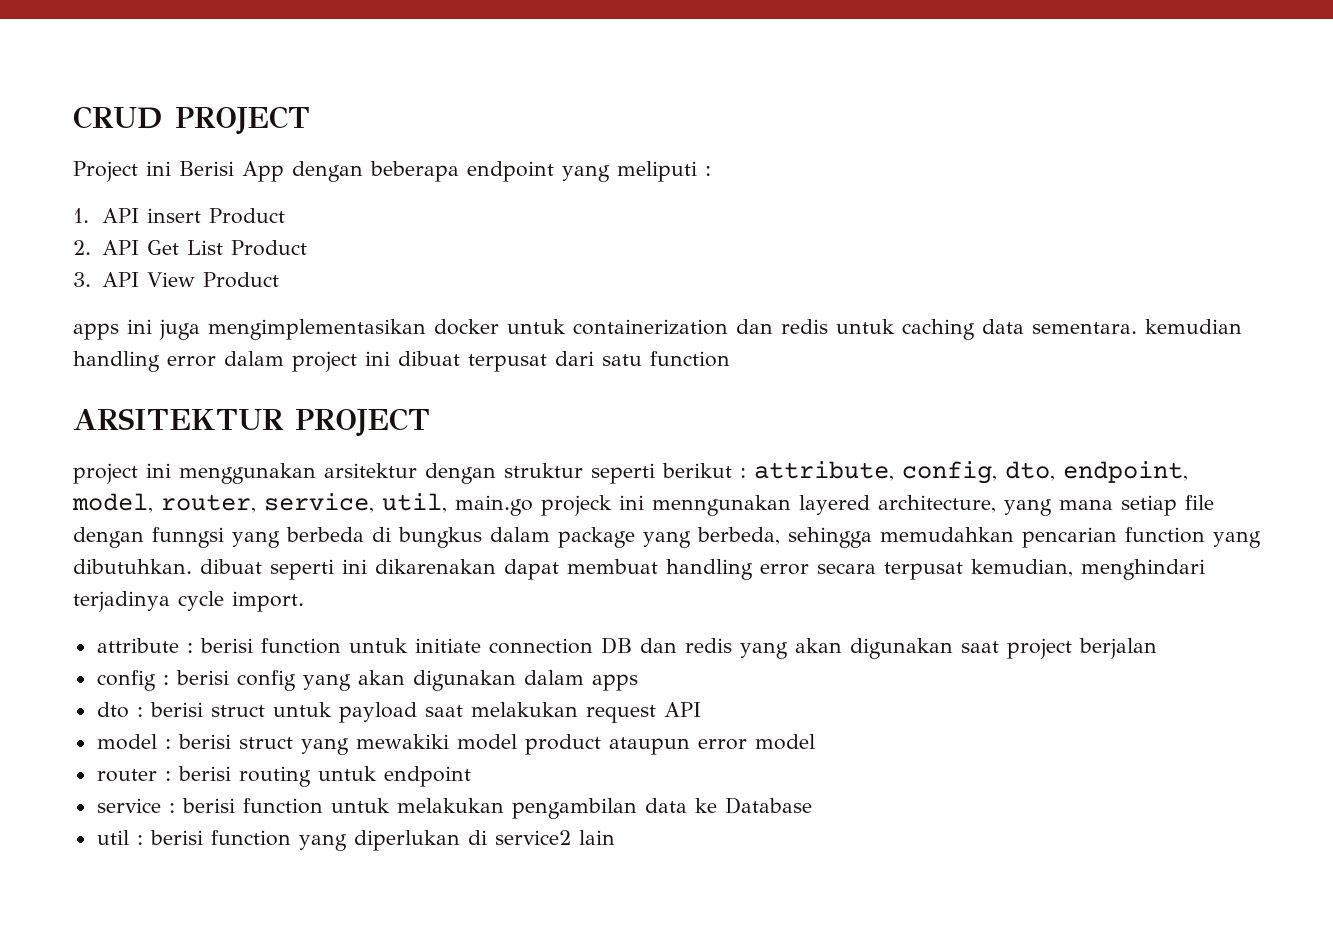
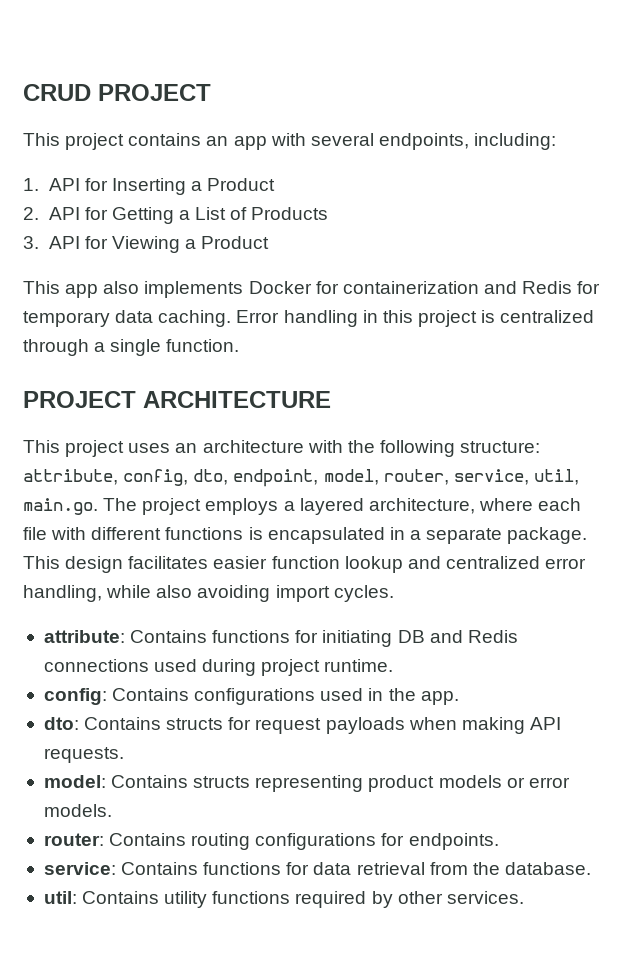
- Project ini Berisi App dengan beberapa endpoint yang meliputi :
+ This project contains an app with several endpoints, including:
- 1. API insert Product
+ 1. API for Inserting a Product
- 2. API Get List Product
- 3. API View Product
- apps ini juga mengimplementasikan docker untuk containerization dan redis untuk caching data sementara. kemudian handling error dalam project ini dibuat terpusat dari satu function
- ARSITEKTUR PROJECT
- project ini menggunakan arsitektur dengan struktur seperti berikut : attribute, config, dto, endpoint, model, router, service, util, main.go projeck ini menngunakan layered architecture, yang mana setiap file dengan funngsi yang berbeda di bungkus dalam package yang berbeda, sehingga memudahkan pencarian function yang dibutuhkan. dibuat seperti ini dikarenakan dapat membuat handling error secara terpusat kemudian, menghindari terjadinya cycle import.
- attribute : berisi function untuk initiate connection DB dan redis yang akan digunakan saat project berjalan
- config : berisi config yang akan digunakan dalam apps
- dto : berisi struct untuk payload saat melakukan request API
- model : berisi struct yang mewakiki model product ataupun error model
- router : berisi routing untuk endpoint
- service : berisi function untuk melakukan pengambilan data ke Database
- util : berisi function yang diperlukan di service2 lain
+ 2. API for Getting a List of Products
+ 3. API for Viewing a Product
+ This app also implements Docker for containerization and Redis for temporary data caching. Error handling in this project is centralized through a single function.
+ PROJECT ARCHITECTURE
+ This project uses an architecture with the following structure: attribute, config, dto, endpoint, model, router, service, util, main.go. The project employs a layered architecture, where each file with different functions is encapsulated in a separate package. This design facilitates easier function lookup and centralized error handling, while also avoiding import cycles.
+ attribute: Contains functions for initiating DB and Redis connections used during project runtime.
+ config: Contains configurations used in the app.
+ dto: Contains structs for request payloads when making API requests.
+ model: Contains structs representing product models or error models.
+ router: Contains routing configurations for endpoints.
+ service: Contains functions for data retrieval from the database.
+ util: Contains utility functions required by other services.

